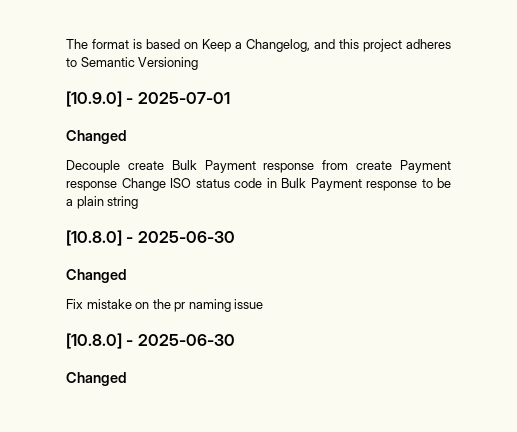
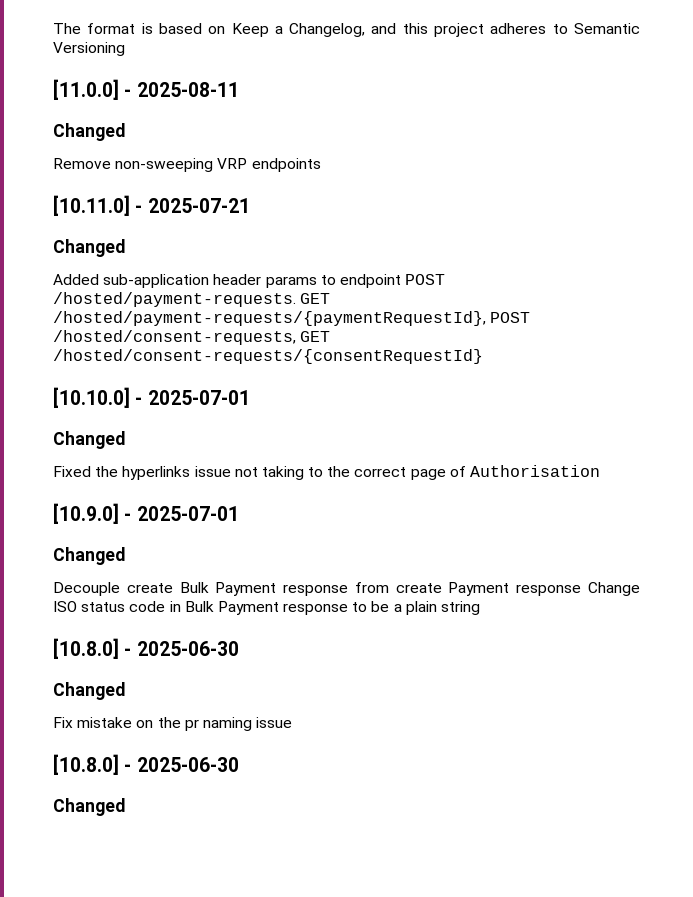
+ [11.0.0] - 2025-08-11
+ Changed
+ Remove non-sweeping VRP endpoints
+ [10.11.0] - 2025-07-21
+ Changed
+ Added sub-application header params to endpoint POST /hosted/payment-requests. GET /hosted/payment-requests/{paymentRequestId}, POST /hosted/consent-requests, GET /hosted/consent-requests/{consentRequestId}
+ [10.10.0] - 2025-07-01
+ Changed
+ Fixed the hyperlinks issue not taking to the correct page of Authorisation

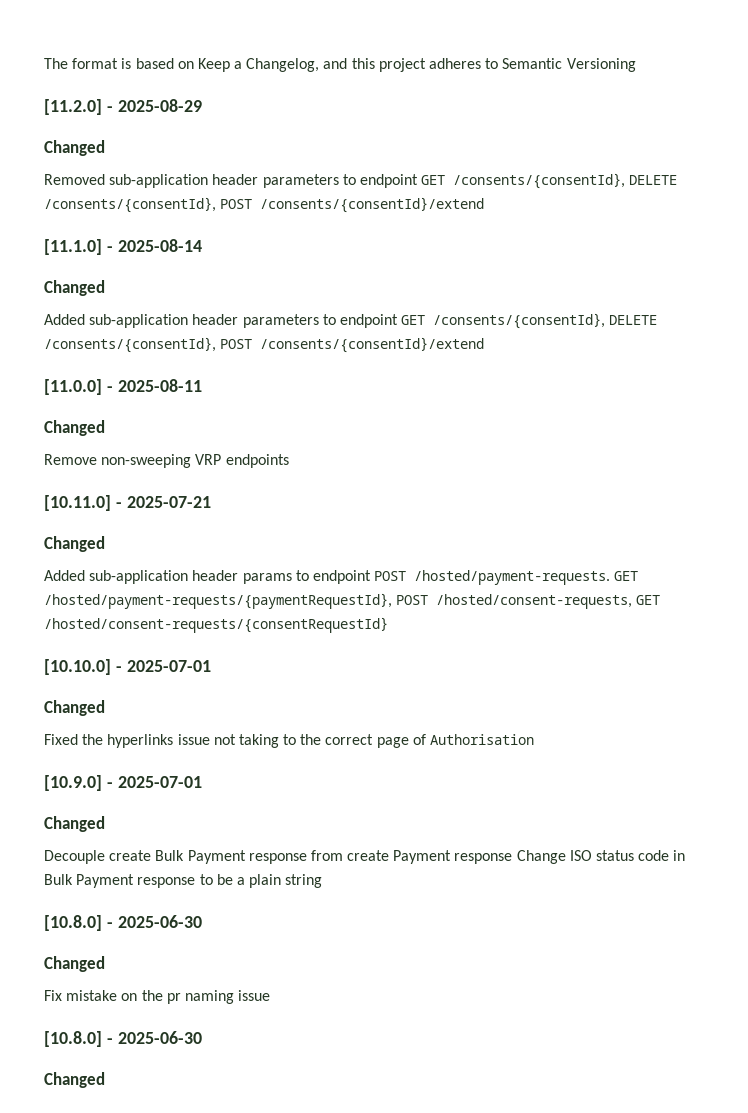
+ [11.2.0] - 2025-08-29
+ Changed
+ Removed sub-application header parameters to endpoint GET /consents/{consentId}, DELETE /consents/{consentId}, POST /consents/{consentId}/extend
+ [11.1.0] - 2025-08-14
+ Changed
+ Added sub-application header parameters to endpoint GET /consents/{consentId}, DELETE /consents/{consentId}, POST /consents/{consentId}/extend

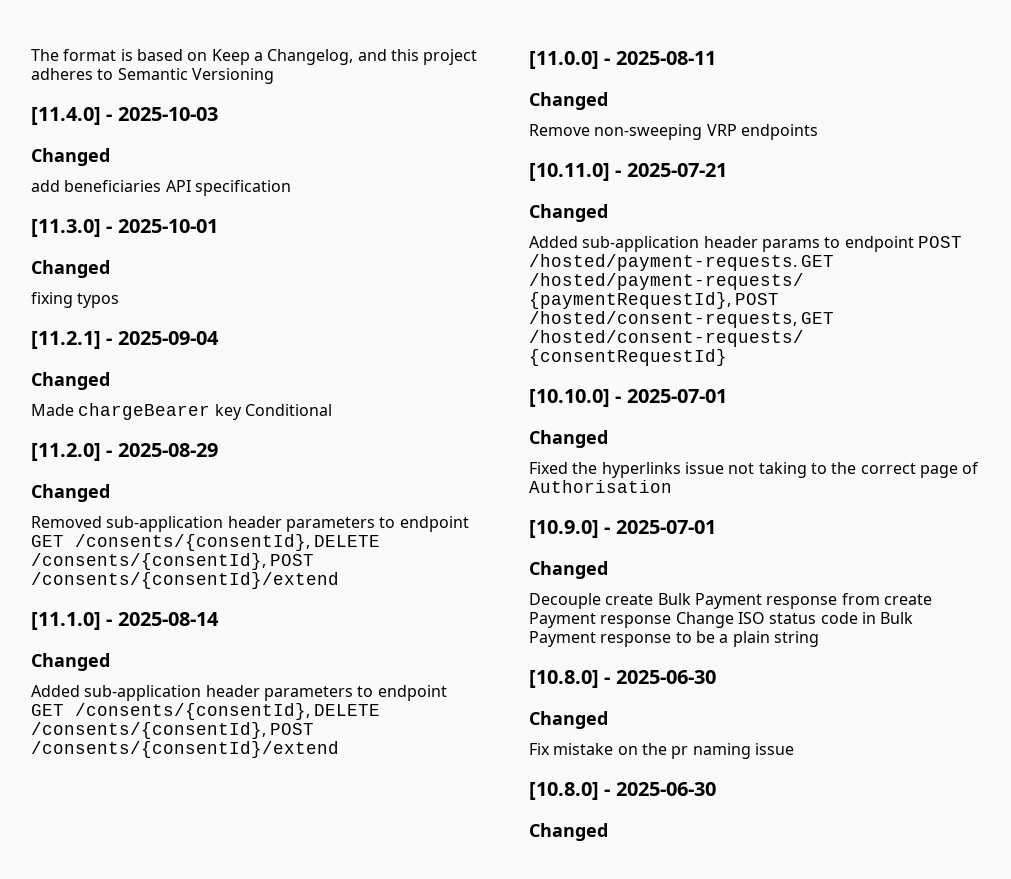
+ [11.4.0] - 2025-10-03
+ Changed
+ add beneficiaries API specification
+ [11.3.0] - 2025-10-01
+ Changed
+ fixing typos
+ [11.2.1] - 2025-09-04
+ Changed
+ Made chargeBearer key Conditional

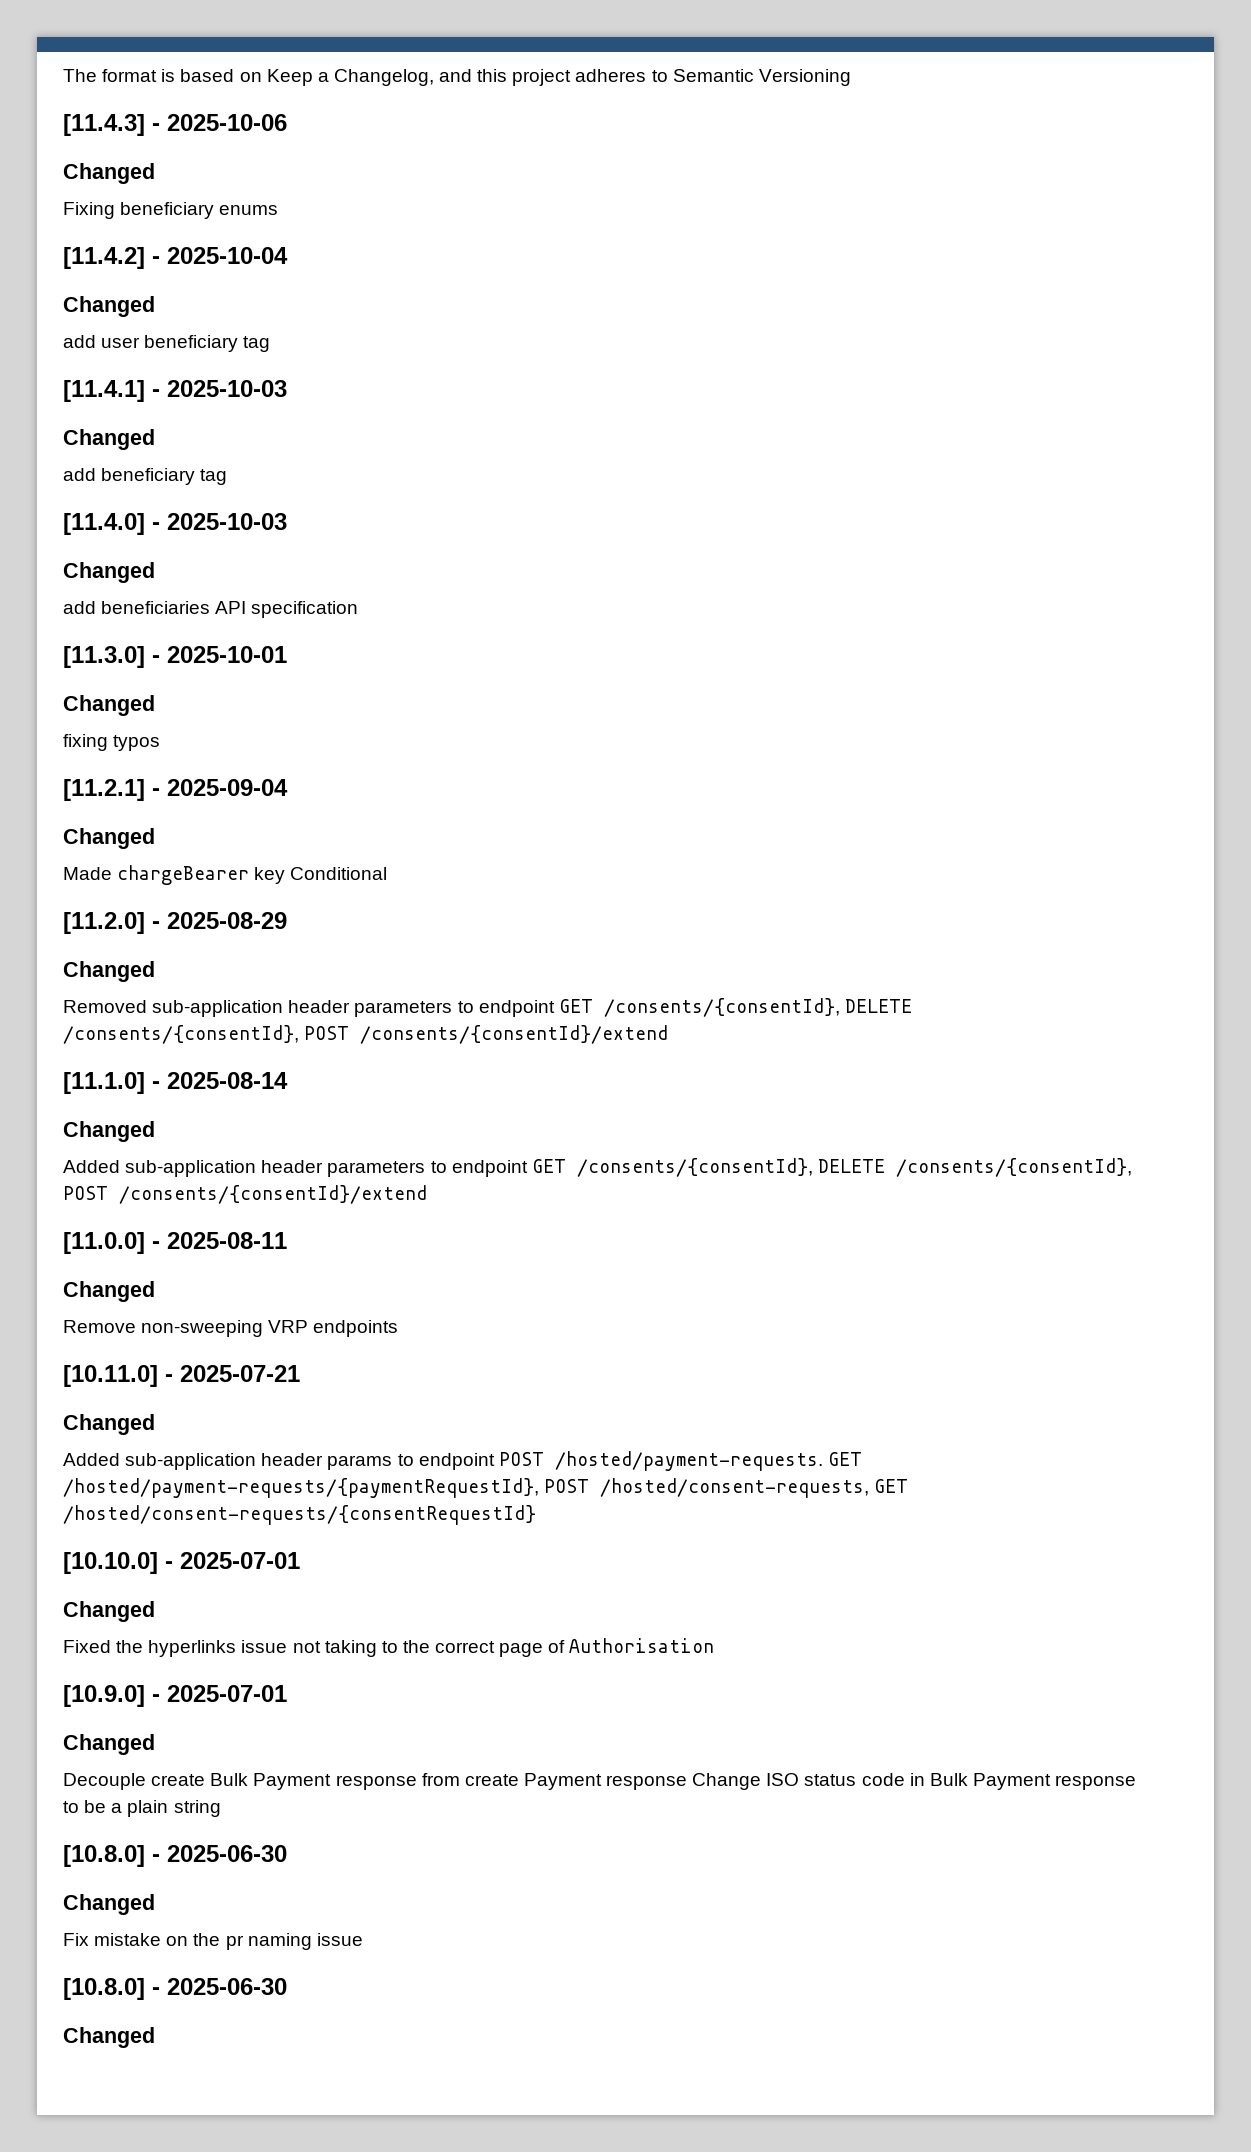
+ [11.4.3] - 2025-10-06
+ Changed
+ Fixing beneficiary enums
+ [11.4.2] - 2025-10-04
+ Changed
+ add user beneficiary tag
+ [11.4.1] - 2025-10-03
+ Changed
+ add beneficiary tag

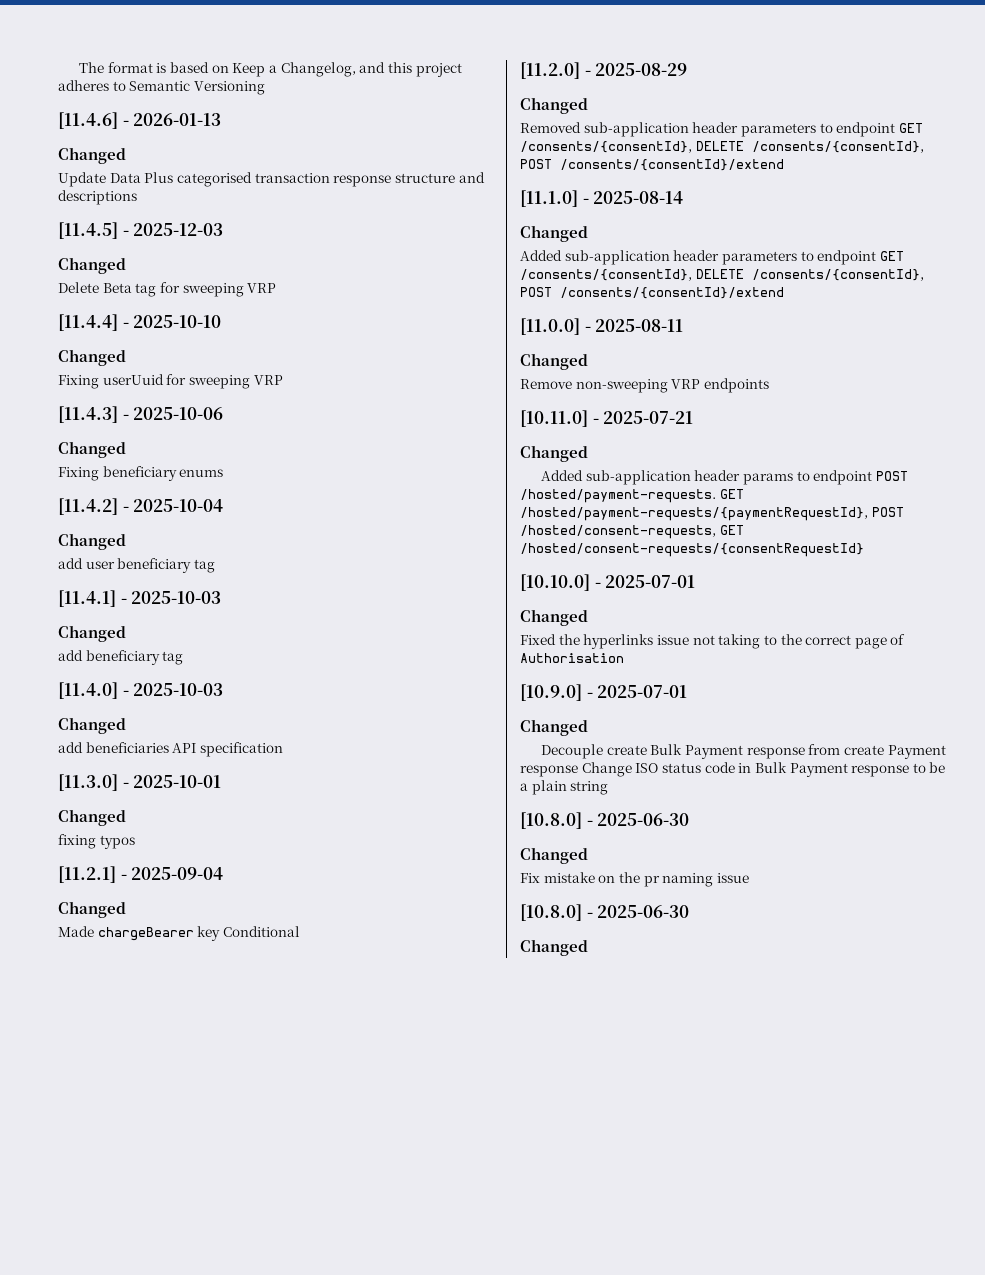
+ [11.4.6] - 2026-01-13
+ Changed
+ Update Data Plus categorised transaction response structure and descriptions
+ [11.4.5] - 2025-12-03
+ Changed
+ Delete Beta tag for sweeping VRP
+ [11.4.4] - 2025-10-10
+ Changed
+ Fixing userUuid for sweeping VRP

